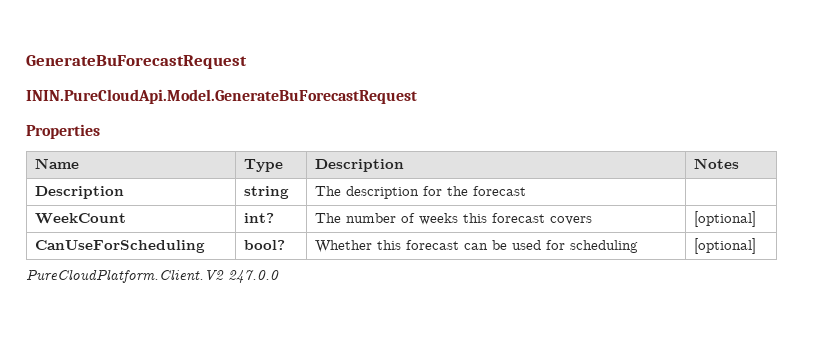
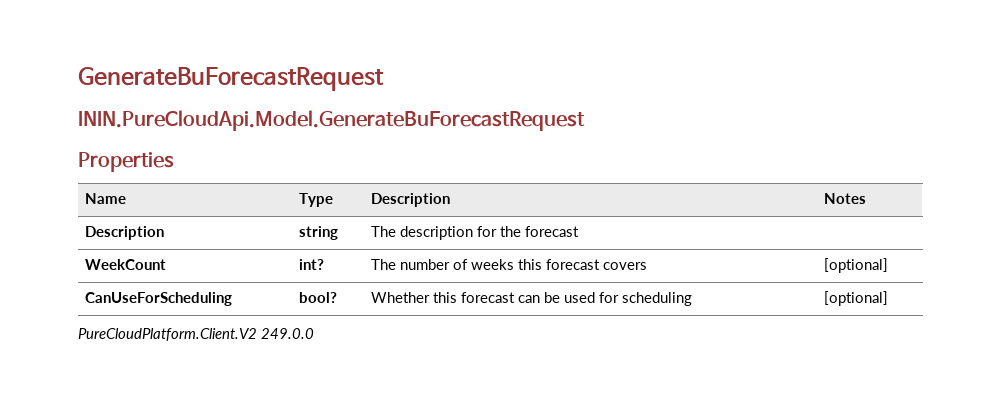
- PureCloudPlatform.Client.V2 247.0.0
+ PureCloudPlatform.Client.V2 249.0.0

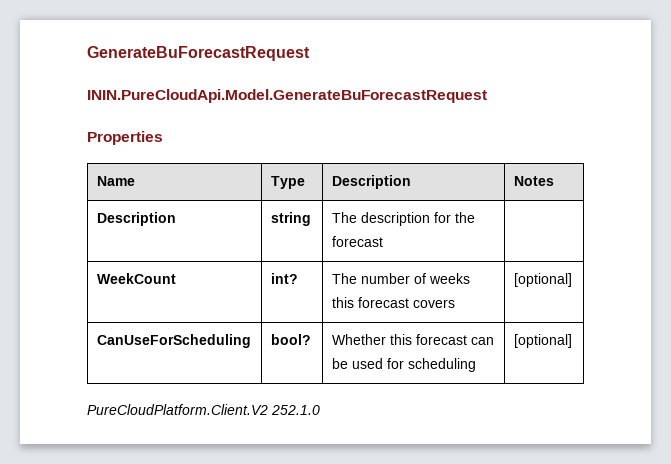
- PureCloudPlatform.Client.V2 249.0.0
+ PureCloudPlatform.Client.V2 252.1.0

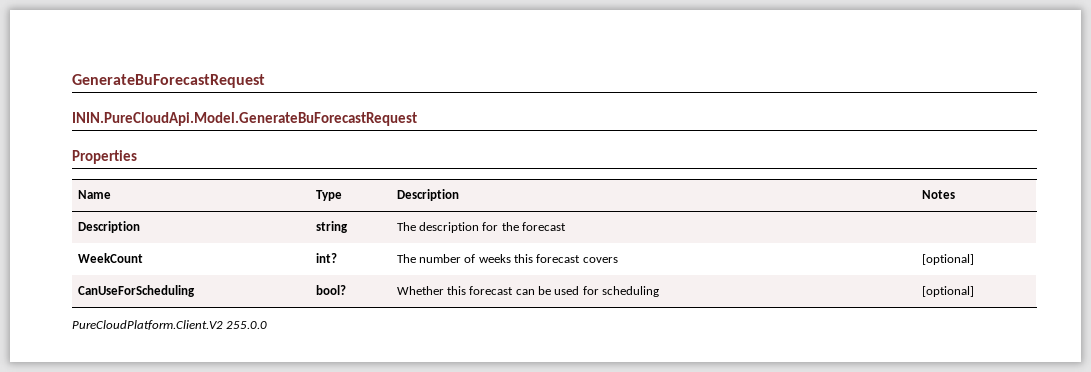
- PureCloudPlatform.Client.V2 252.1.0
+ PureCloudPlatform.Client.V2 255.0.0

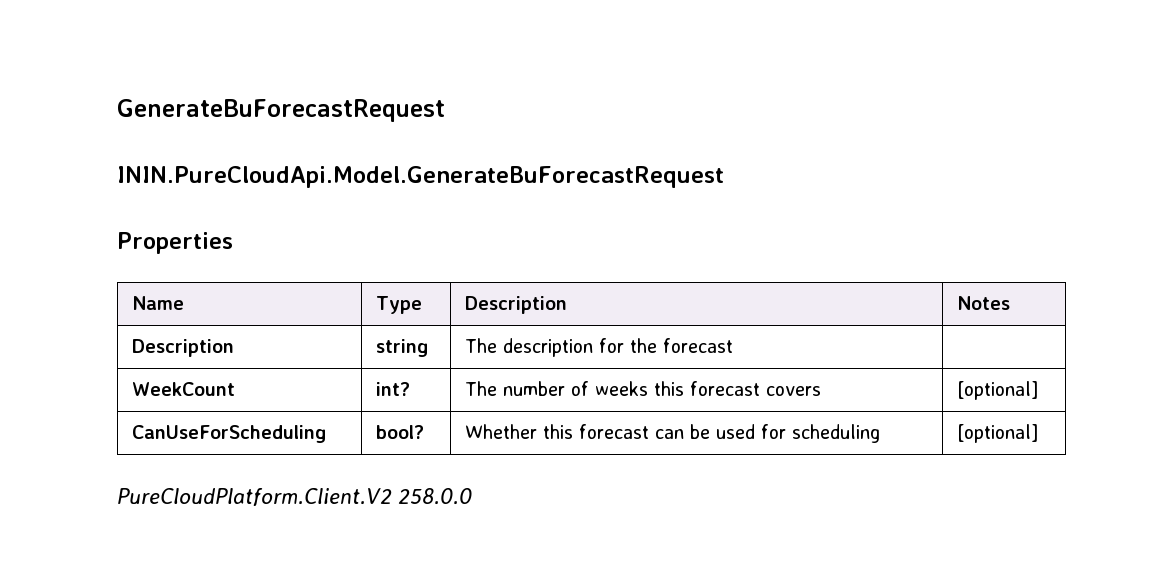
- PureCloudPlatform.Client.V2 255.0.0
+ PureCloudPlatform.Client.V2 258.0.0

